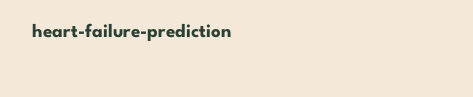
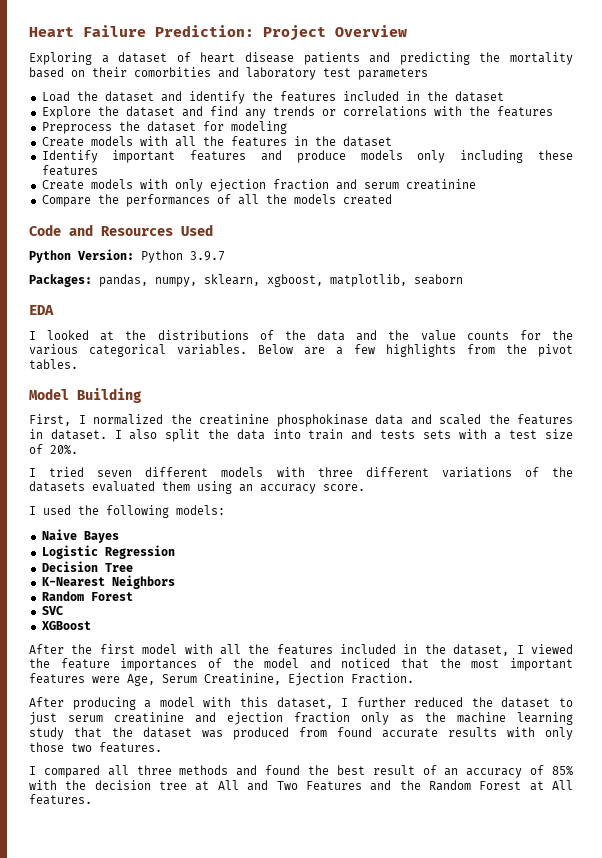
- heart-failure-prediction
+ Heart Failure Prediction: Project Overview
+ Exploring a dataset of heart disease patients and predicting the mortality based on their comorbities and laboratory test parameters
+ Load the dataset and identify the features included in the dataset
+ Explore the dataset and find any trends or correlations with the features
+ Preprocess the dataset for modeling
+ Create models with all the features in the dataset
+ Identify important features and produce models only including these features
+ Create models with only ejection fraction and serum creatinine
+ Compare the performances of all the models created
+ Code and Resources Used
+ Python Version: Python 3.9.7
+ Packages: pandas, numpy, sklearn, xgboost, matplotlib, seaborn
+ EDA
+ I looked at the distributions of the data and the value counts for the various categorical variables. Below are a few highlights from the pivot tables.
+ Model Building
+ First, I normalized the creatinine phosphokinase data and scaled the features in dataset. I also split the data into train and tests sets with a test size of 20%.
+ I tried seven different models with three different variations of the datasets evaluated them using an accuracy score.
+ I used the following models:
+ Naive Bayes
+ Logistic Regression
+ Decision Tree
+ K-Nearest Neighbors
+ Random Forest
+ SVC
+ XGBoost
+ After the first model with all the features included in the dataset, I viewed the feature importances of the model and noticed that the most important features were Age, Serum Creatinine, Ejection Fraction.
+ After producing a model with this dataset, I further reduced the dataset to just serum creatinine and ejection fraction only as the machine learning study that the dataset was produced from found accurate results with only those two features.
+ I compared all three methods and found the best result of an accuracy of 85% with the decision tree at All and Two Features and the Random Forest at All features.

